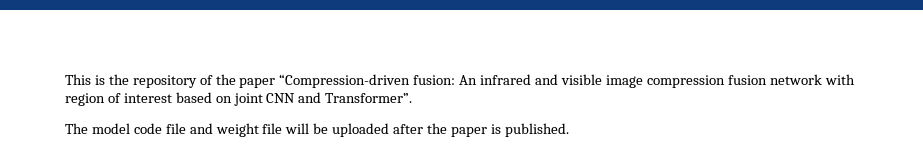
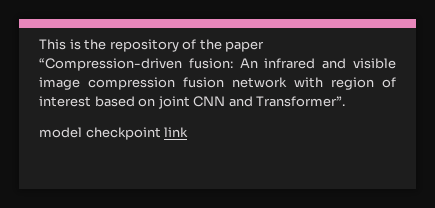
- The model code file and weight file will be uploaded after the paper is published.
+ model checkpoint link

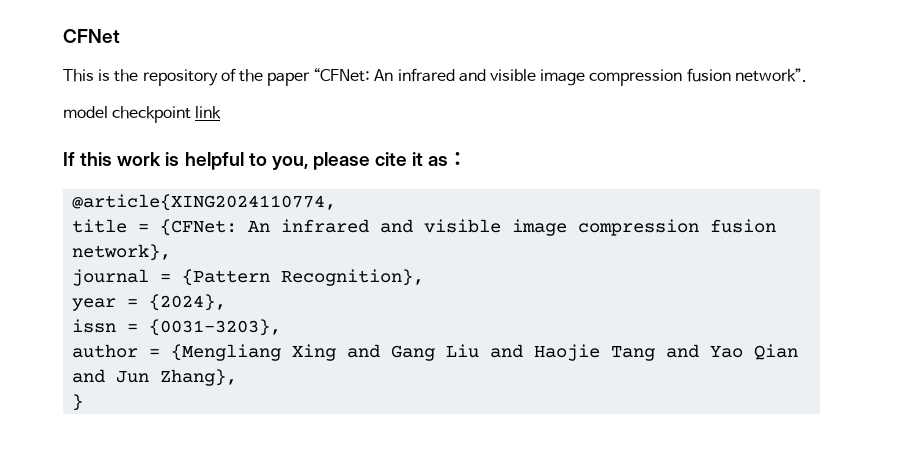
+ CFNet
- This is the repository of the paper “Compression-driven fusion: An infrared and visible image compression fusion network with region of interest based on joint CNN and Transformer”.
+ This is the repository of the paper “CFNet: An infrared and visible image compression fusion network”.
  model checkpoint link
+ If this work is helpful to you, please cite it as：
+ @article{XING2024110774,
+ title = {CFNet: An infrared and visible image compression fusion network},
+ journal = {Pattern Recognition},
+ year = {2024},
+ issn = {0031-3203},
+ author = {Mengliang Xing and Gang Liu and Haojie Tang and Yao Qian and Jun Zhang},
+ }

